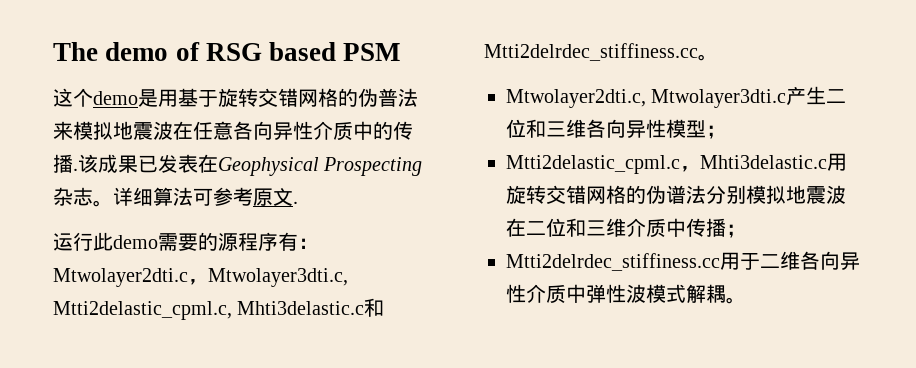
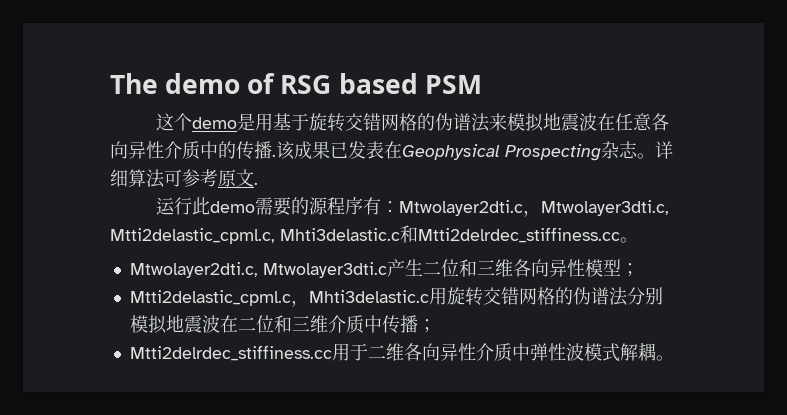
- 这个demo是用基于旋转交错网格的伪普法来模拟地震波在任意各向异性介质中的传播.
+ 这个demo是用基于旋转交错网格的伪谱法来模拟地震波在任意各向异性介质中的传播.

